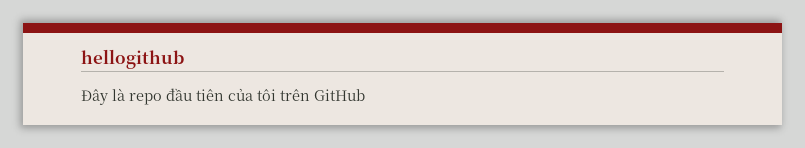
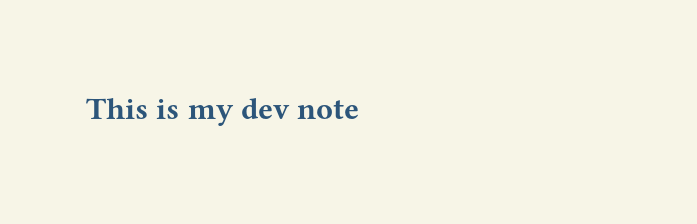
- hellogithub
- Đây là repo đầu tiên của tôi trên GitHub
+ This is my dev note

